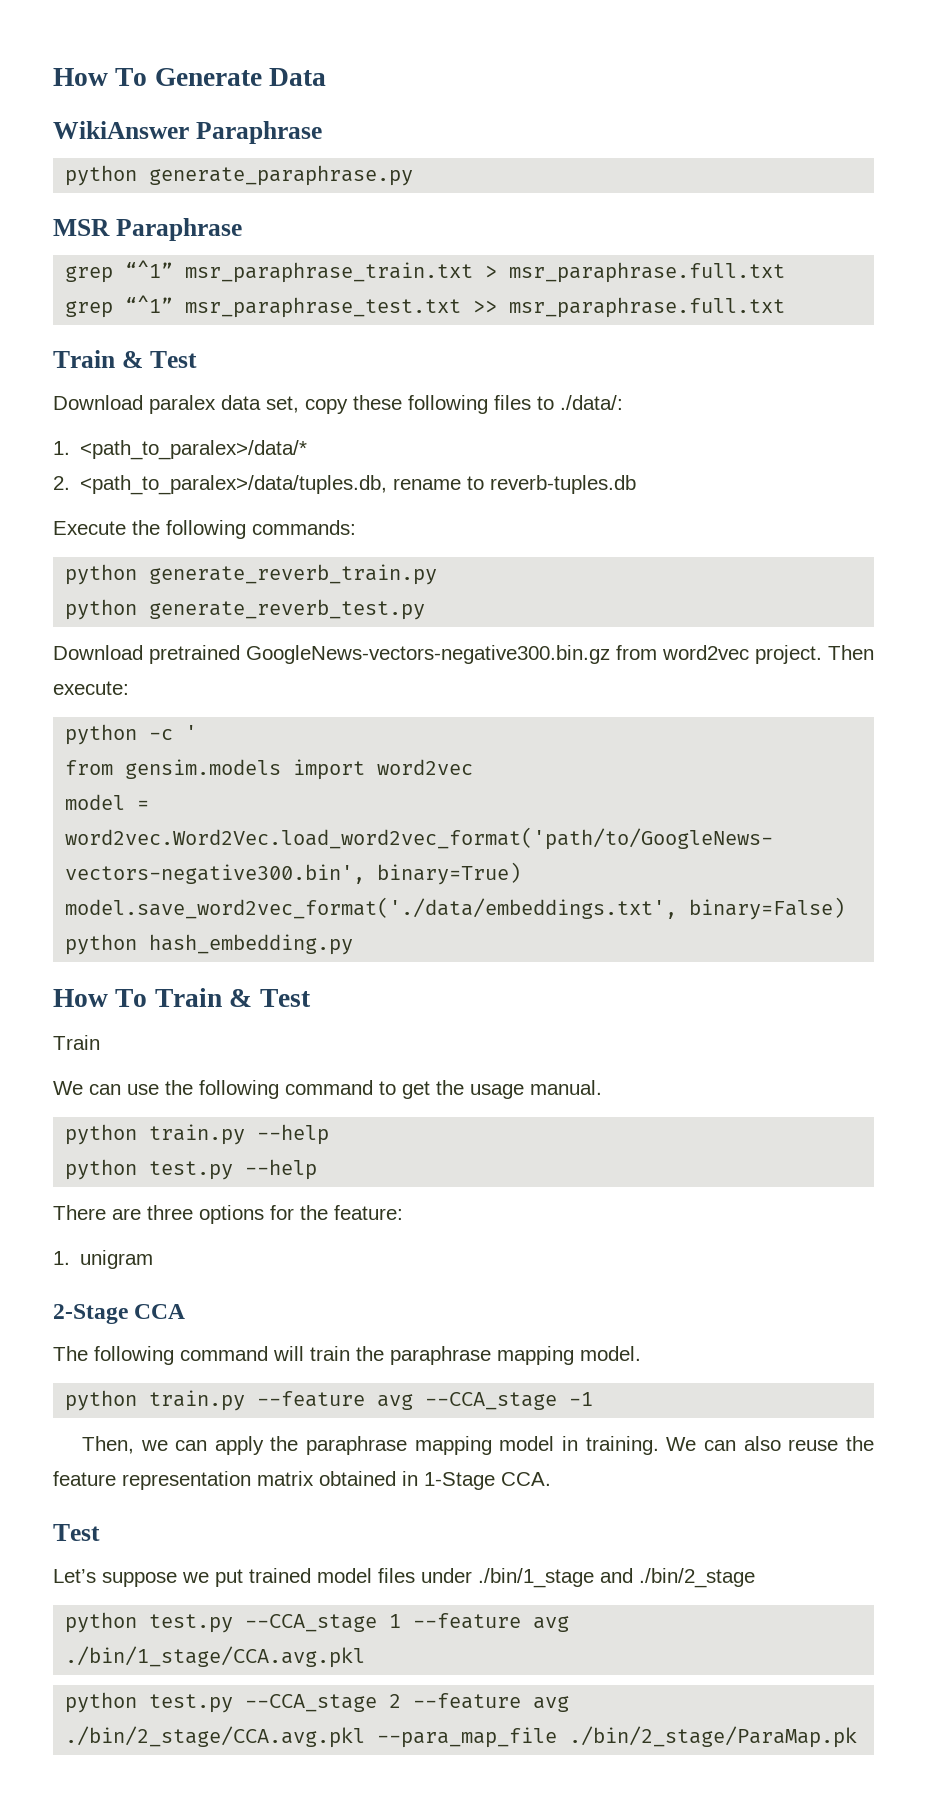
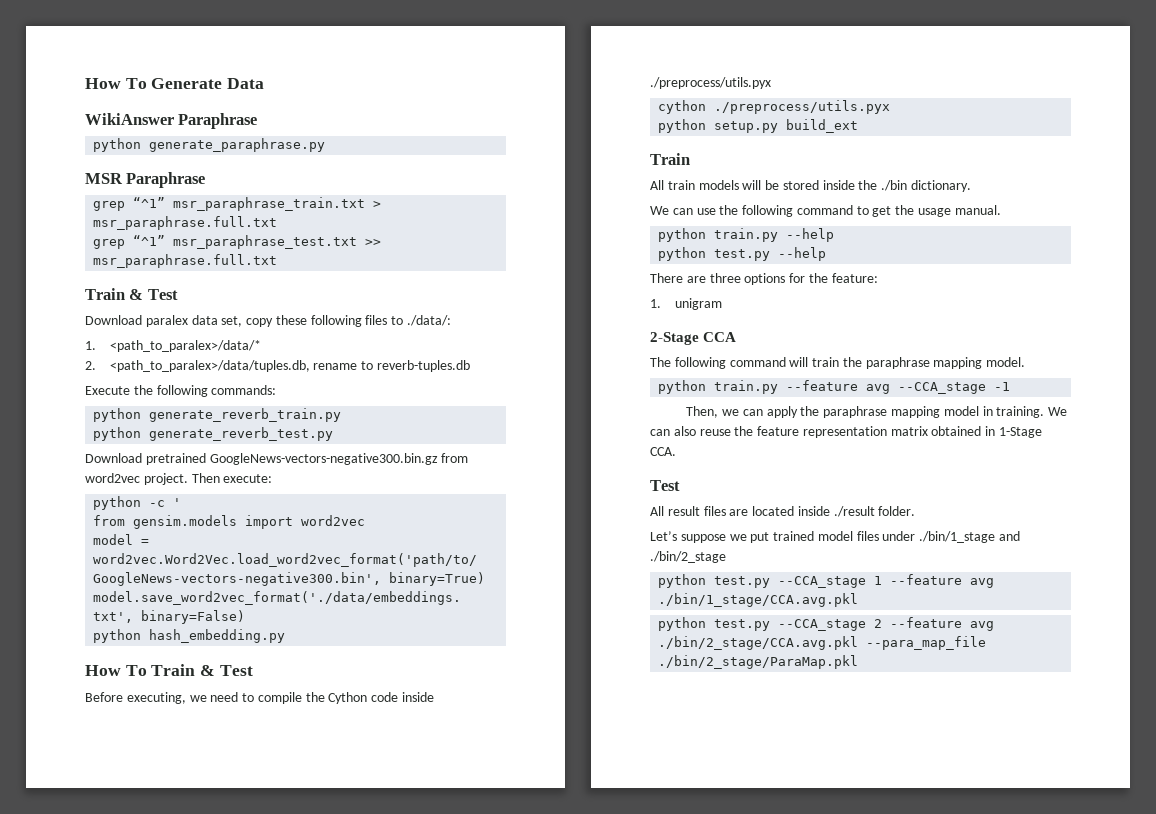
  How To Train & Test
+ Before executing, we need to compile the Cython code inside ./preprocess/utils.pyx
+ cython ./preprocess/utils.pyx
+ python setup.py build_ext
  Train
+ All train models will be stored inside the ./bin dictionary.
+ All result files are located inside ./result folder.
- python test.py --CCA_stage 2 --feature avg ./bin/2_stage/CCA.avg.pkl --para_map_file ./bin/2_stage/ParaMap.pk
+ python test.py --CCA_stage 2 --feature avg ./bin/2_stage/CCA.avg.pkl --para_map_file ./bin/2_stage/ParaMap.pkl

